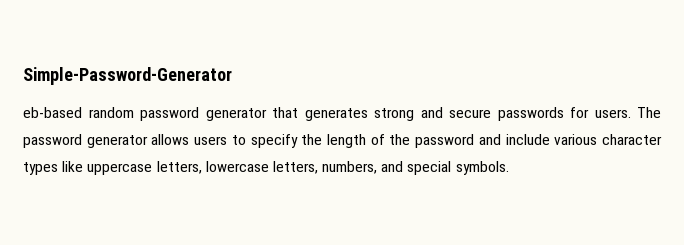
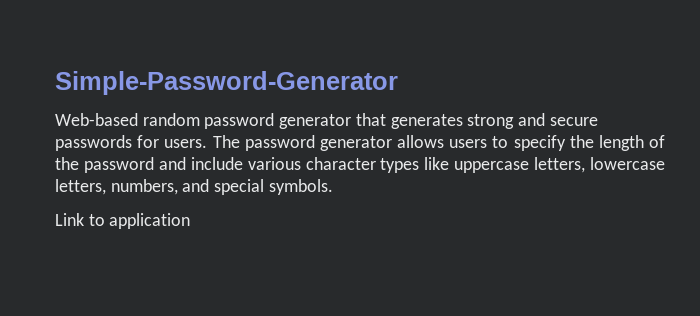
- eb-based random password generator that generates strong and secure passwords for users.
+ Web-based random password generator that generates strong and secure passwords for users.
+ Link to application

